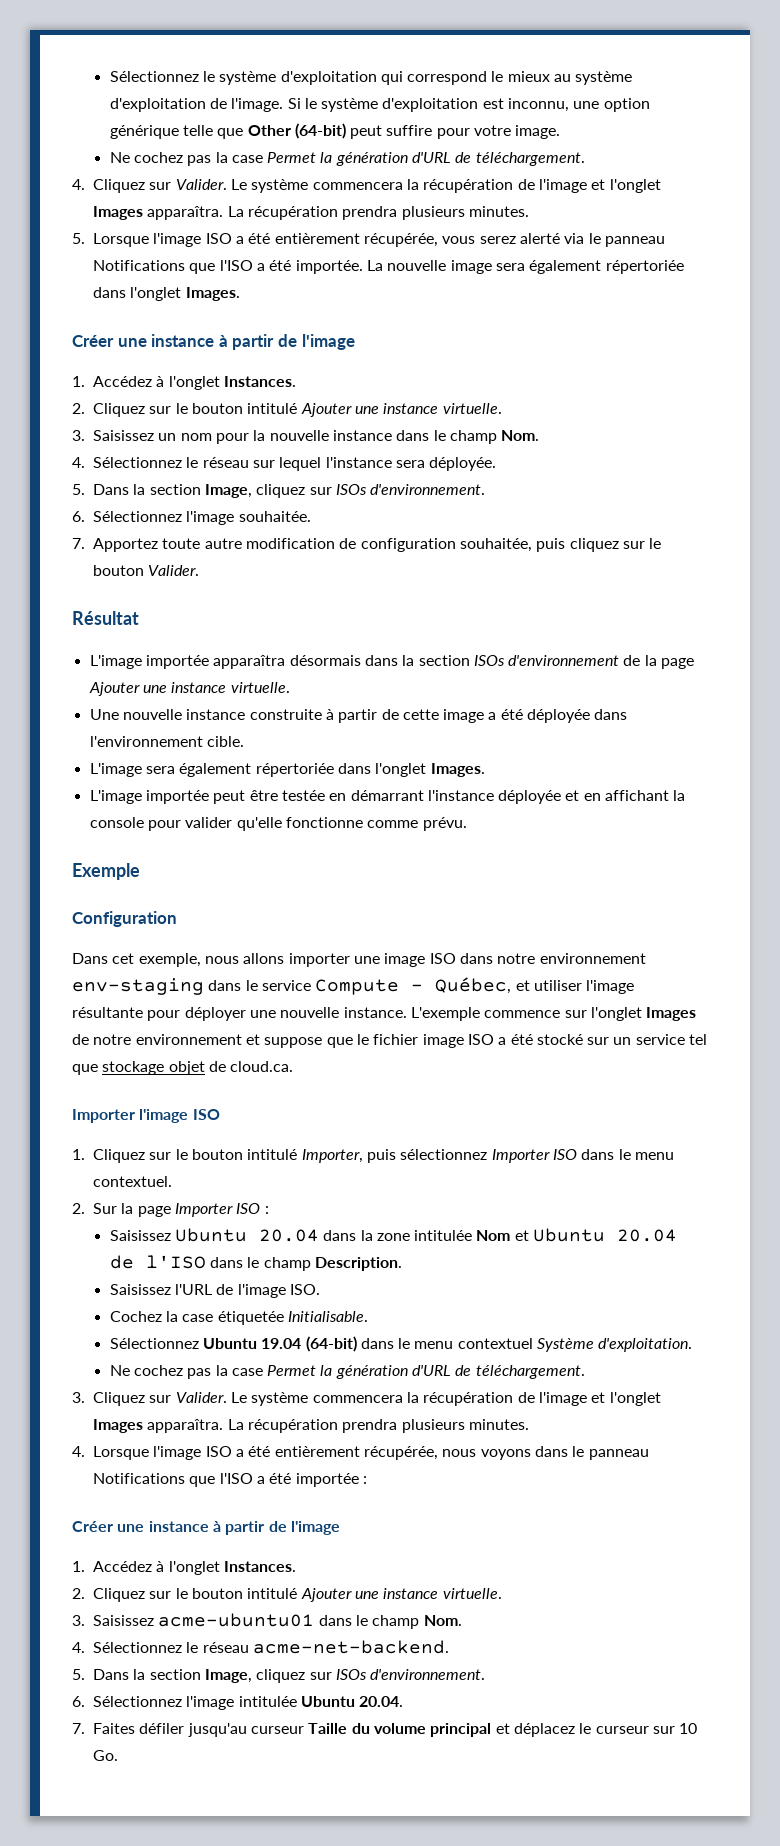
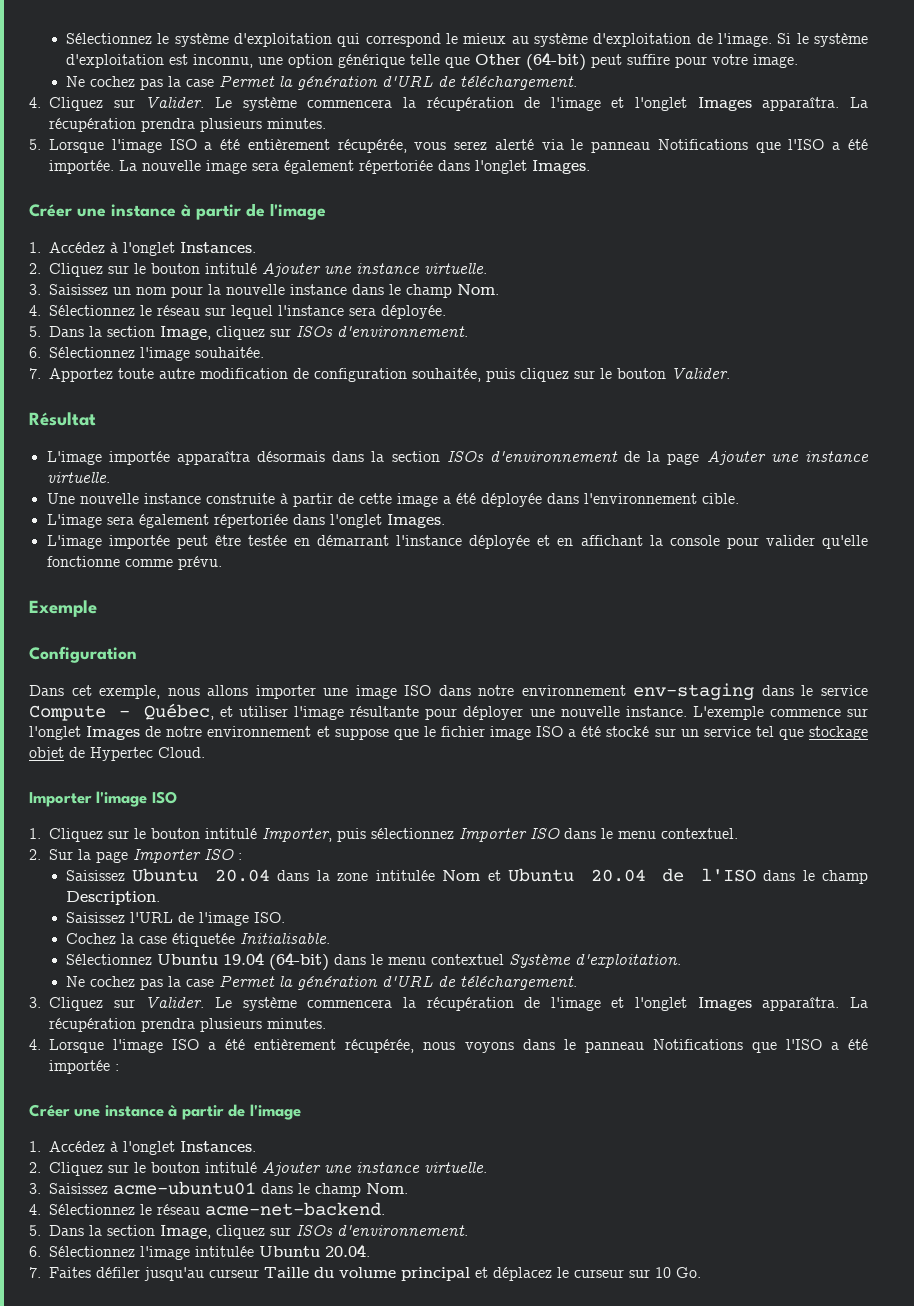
- L'exemple commence sur l'onglet Images de notre environnement et suppose que le fichier image ISO a été stocké sur un service tel que stockage objet de cloud.ca.
+ L'exemple commence sur l'onglet Images de notre environnement et suppose que le fichier image ISO a été stocké sur un service tel que stockage objet de Hypertec Cloud.

